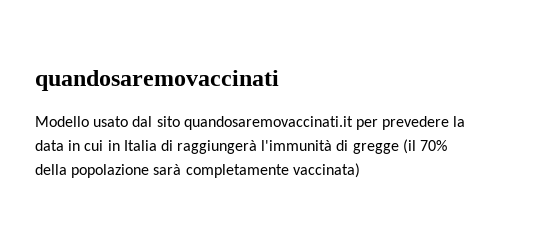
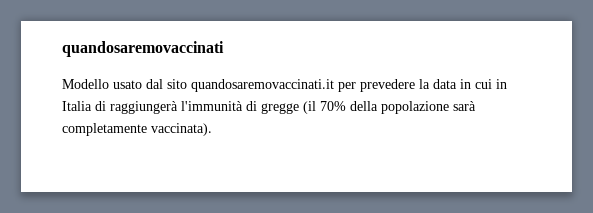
- Modello usato dal sito quandosaremovaccinati.it per prevedere la data in cui in Italia di raggiungerà l'immunità di gregge (il 70% della popolazione sarà completamente vaccinata)
+ Modello usato dal sito quandosaremovaccinati.it per prevedere la data in cui in Italia di raggiungerà l'immunità di gregge (il 70% della popolazione sarà completamente vaccinata).

